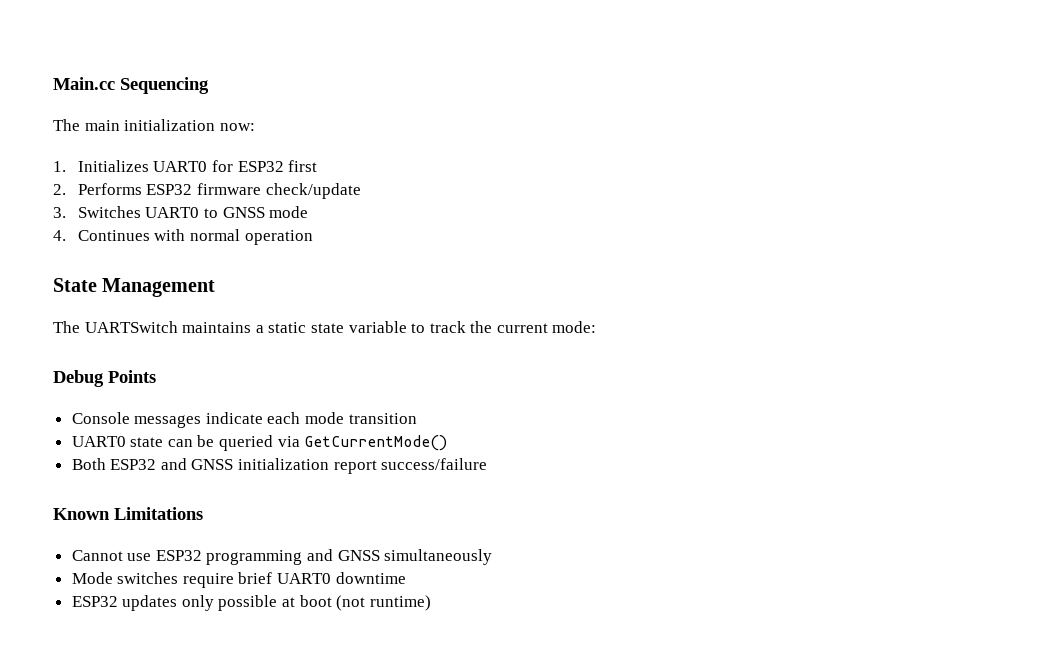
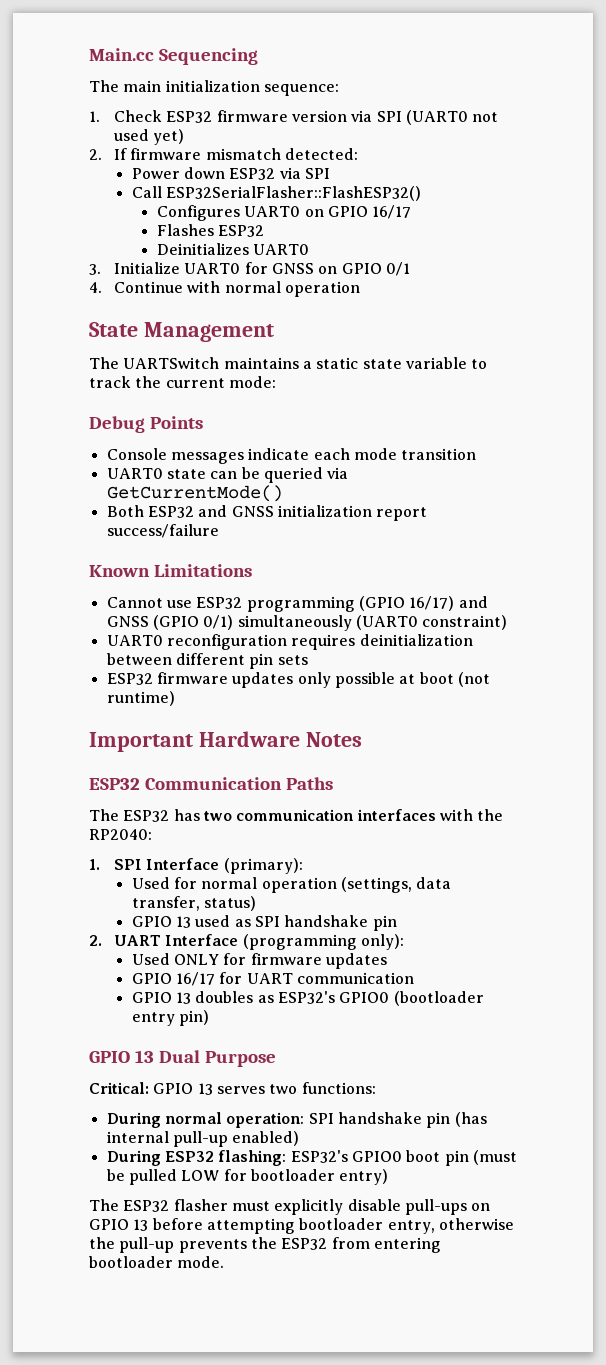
- The main initialization now:
- 1. Initializes UART0 for ESP32 first
- 2. Performs ESP32 firmware check/update
- 3. Switches UART0 to GNSS mode
- 4. Continues with normal operation
+ The main initialization sequence:
+ 1. Check ESP32 firmware version via SPI (UART0 not used yet)
+ 2. If firmware mismatch detected:
+ Power down ESP32 via SPI
+ Call ESP32SerialFlasher::FlashESP32()
+ Configures UART0 on GPIO 16/17
+ Flashes ESP32
+ Deinitializes UART0
+ 3. Initialize UART0 for GNSS on GPIO 0/1
+ 4. Continue with normal operation
- Cannot use ESP32 programming and GNSS simultaneously
- Mode switches require brief UART0 downtime
- ESP32 updates only possible at boot (not runtime)
+ Cannot use ESP32 programming (GPIO 16/17) and GNSS (GPIO 0/1) simultaneously (UART0 constraint)
+ UART0 reconfiguration requires deinitialization between different pin sets
+ ESP32 firmware updates only possible at boot (not runtime)
+ Important Hardware Notes
+ ESP32 Communication Paths
+ The ESP32 has two communication interfaces with the RP2040:
+ 1. SPI Interface (primary):
+ Used for normal operation (settings, data transfer, status)
+ GPIO 13 used as SPI handshake pin
+ 2. UART Interface (programming only):
+ Used ONLY for firmware updates
+ GPIO 16/17 for UART communication
+ GPIO 13 doubles as ESP32's GPIO0 (bootloader entry pin)
+ GPIO 13 Dual Purpose
+ Critical: GPIO 13 serves two functions:
+ During normal operation: SPI handshake pin (has internal pull-up enabled)
+ During ESP32 flashing: ESP32's GPIO0 boot pin (must be pulled LOW for bootloader entry)
+ The ESP32 flasher must explicitly disable pull-ups on GPIO 13 before attempting bootloader entry, otherwise the pull-up prevents the ESP32 from entering bootloader mode.

